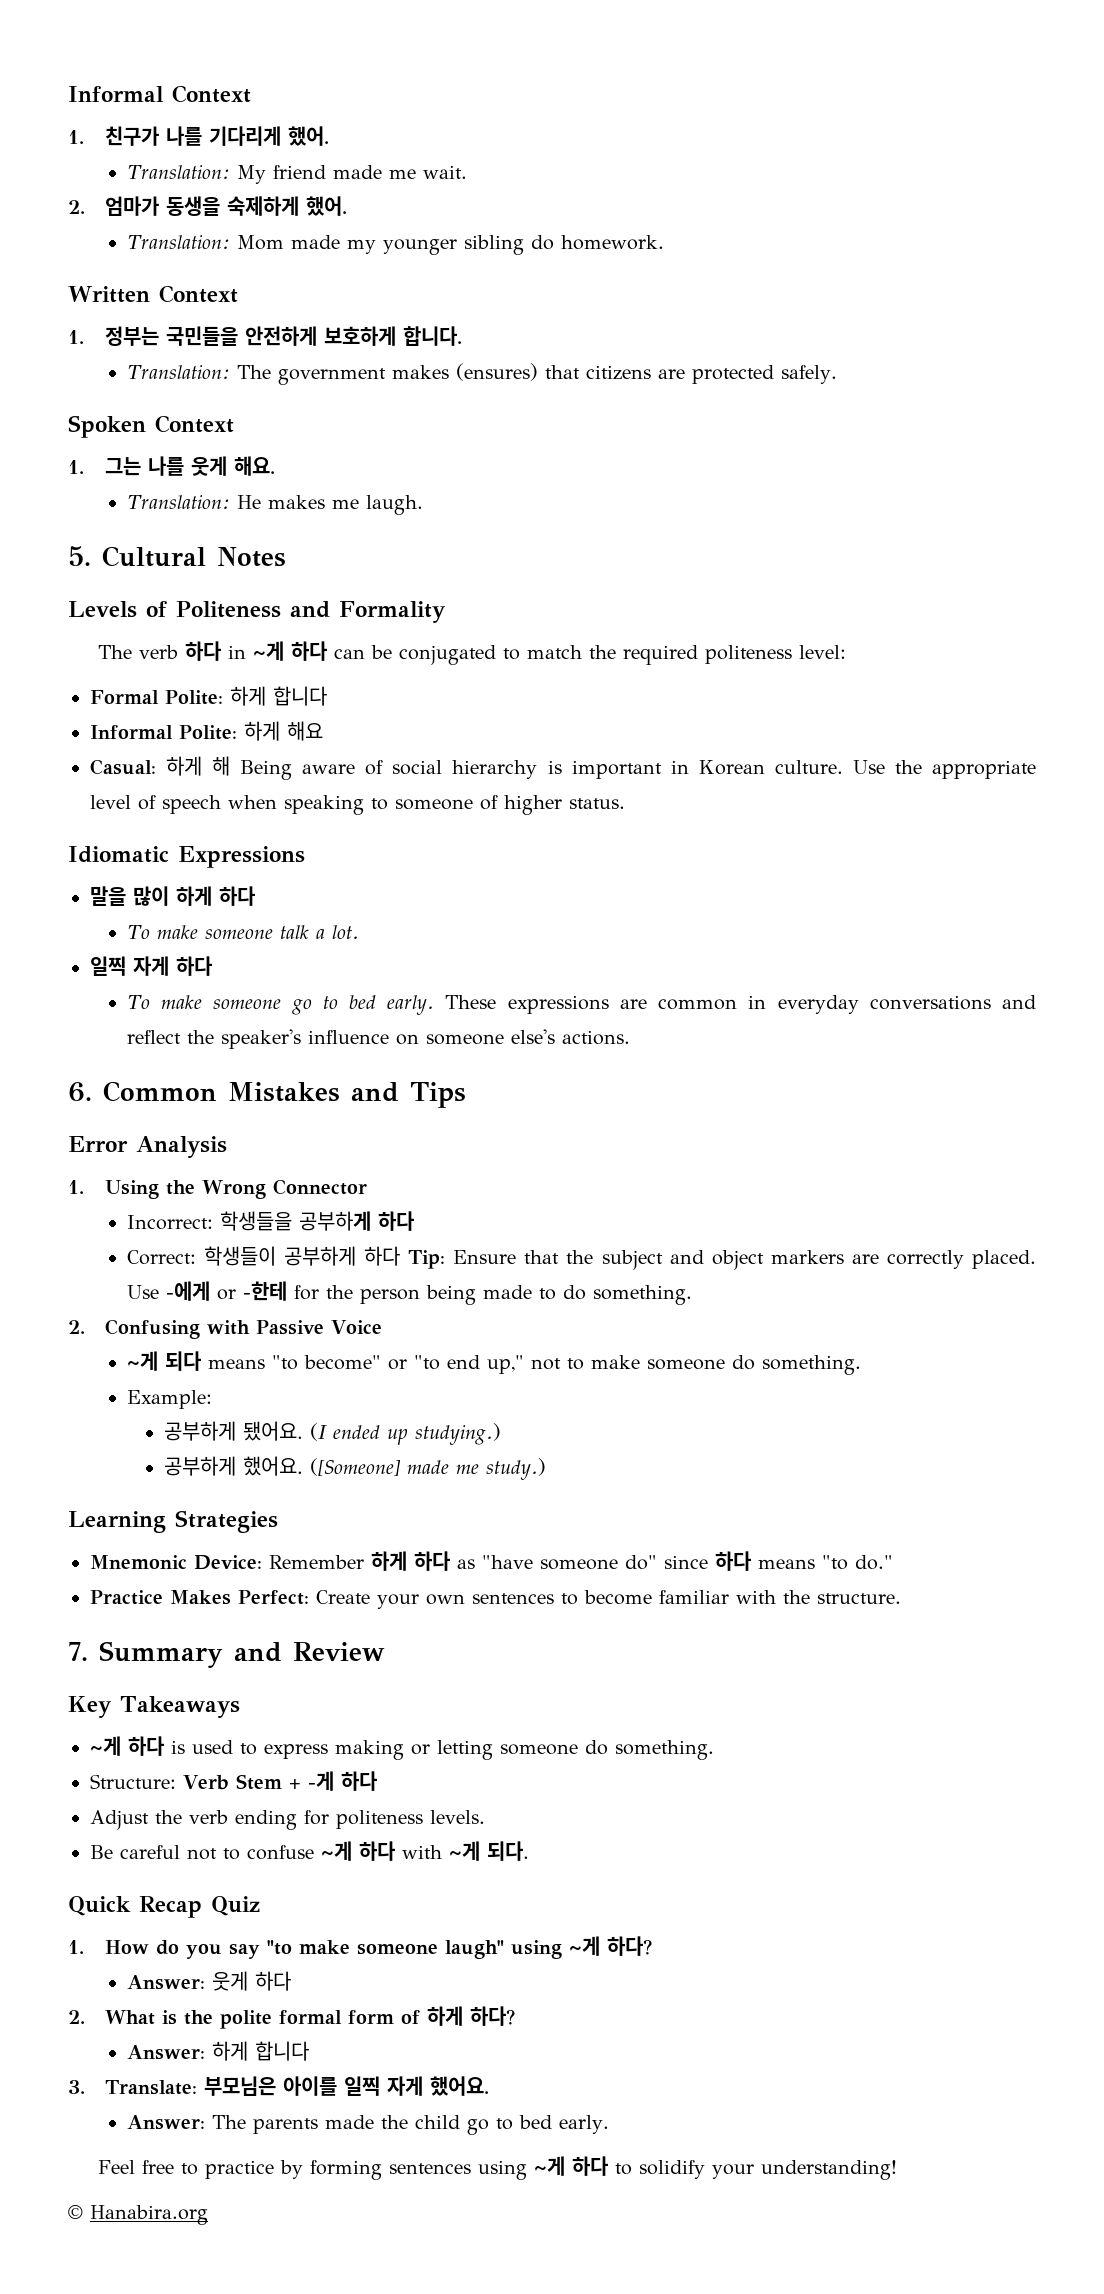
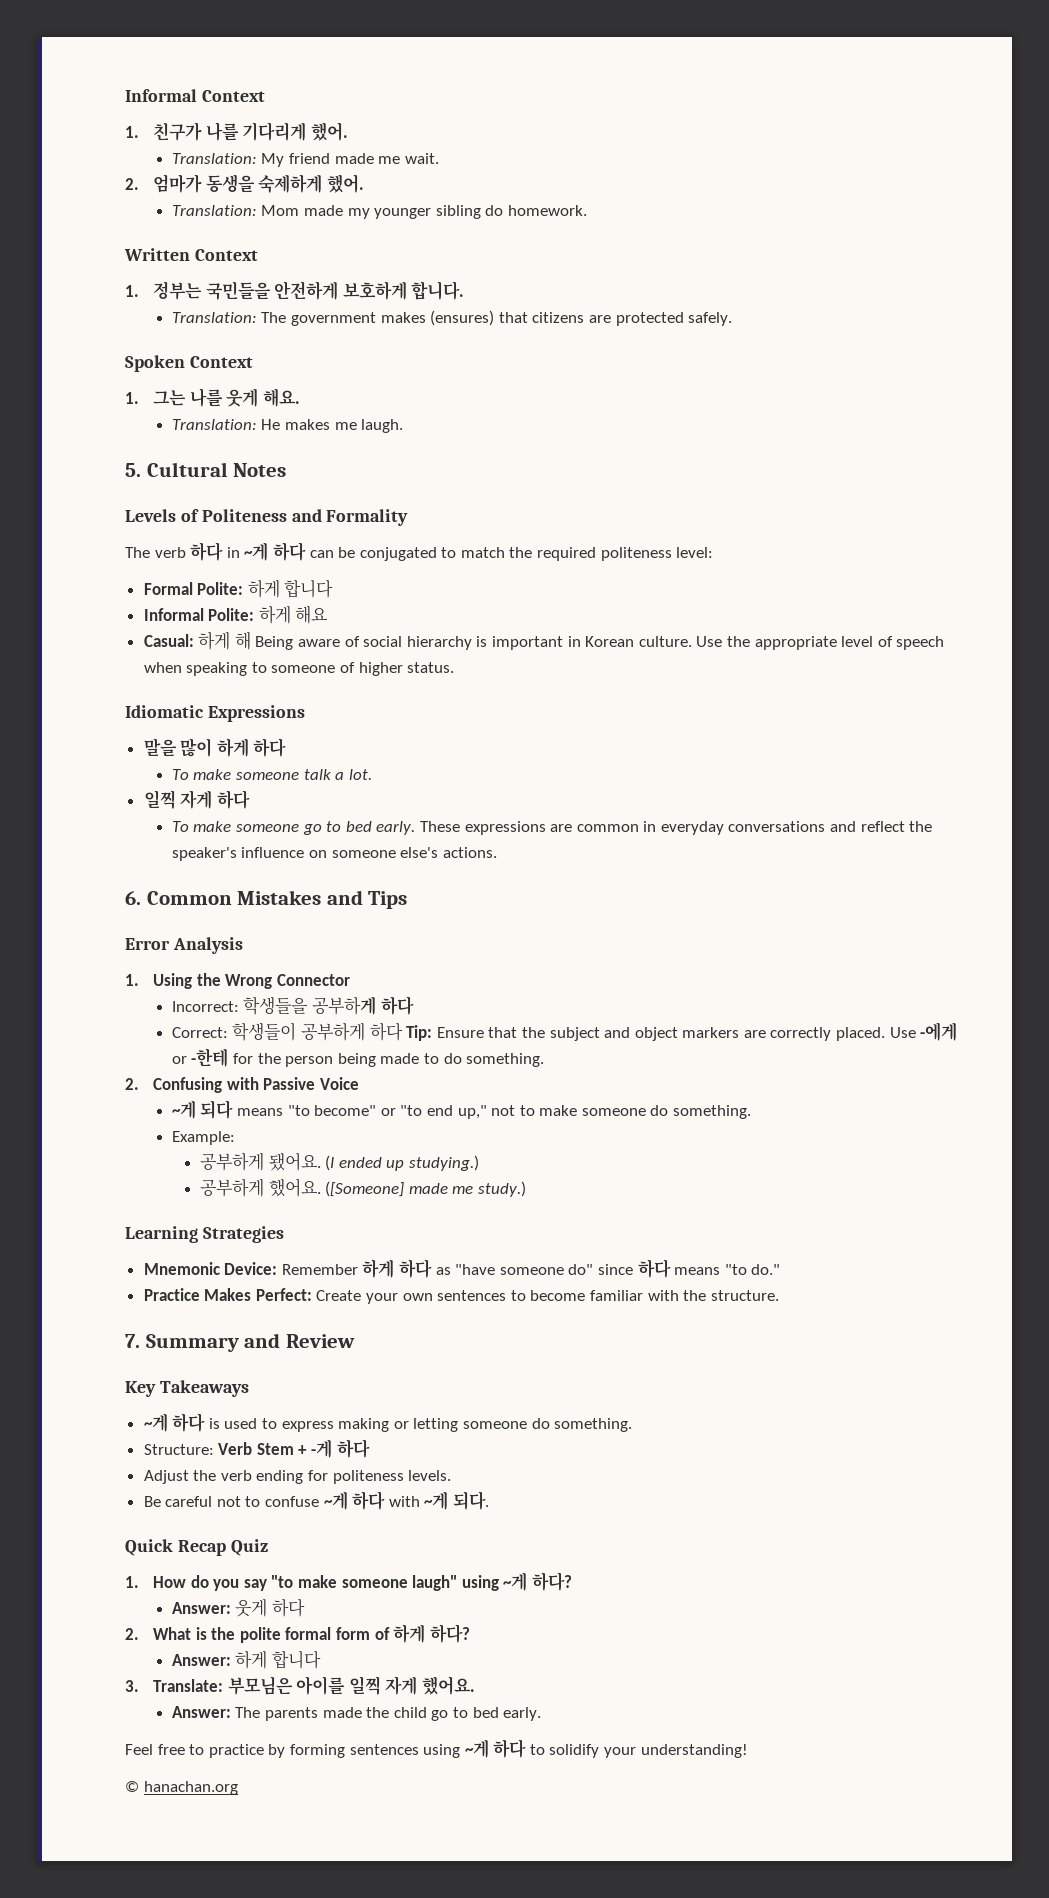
- © Hanabira.org
+ © hanachan.org

